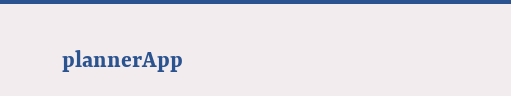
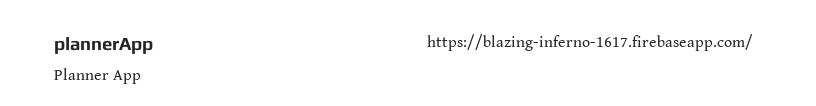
+ Planner App https://blazing-inferno-1617.firebaseapp.com/

